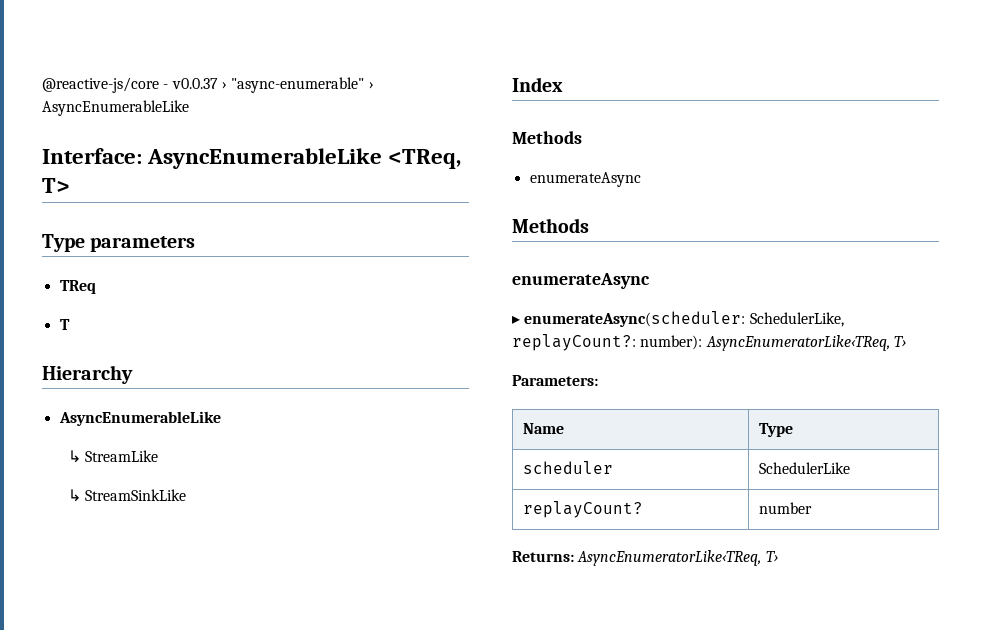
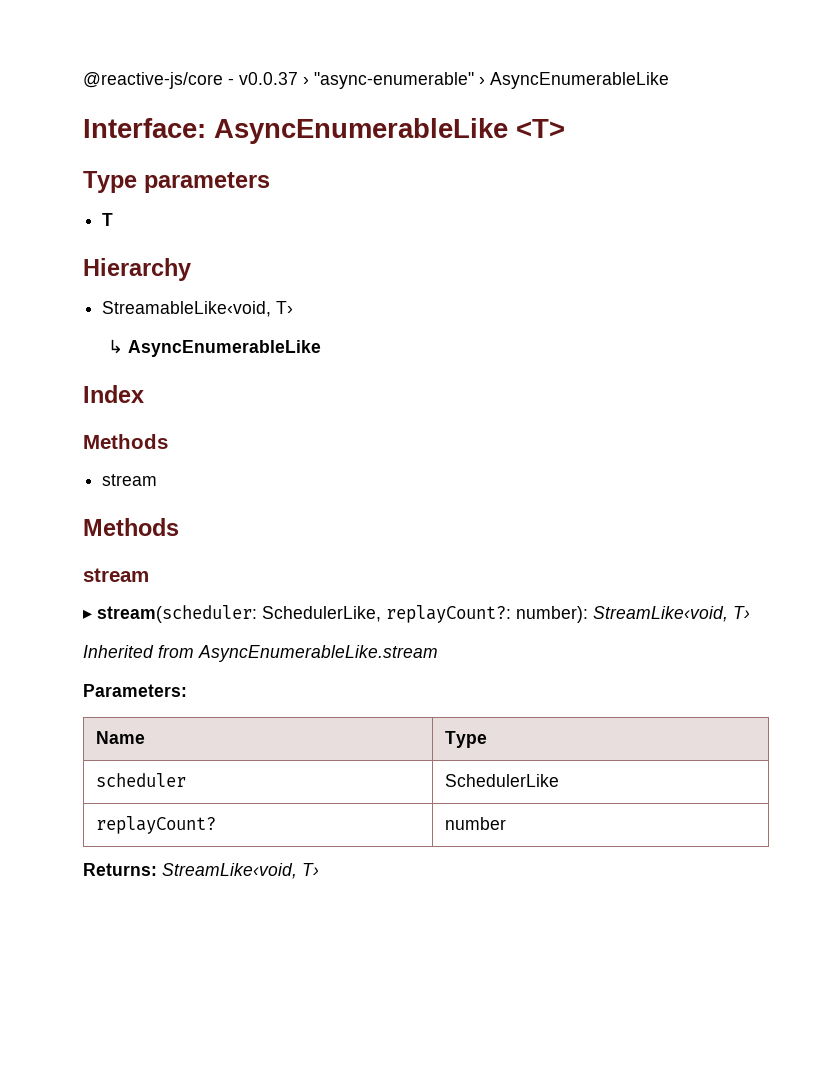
- Interface: AsyncEnumerableLike <TReq, T>
+ Interface: AsyncEnumerableLike <T>
- TReq
  Hierarchy
- AsyncEnumerableLike
- ↳ StreamLike
- ↳ StreamSinkLike
+ StreamableLike‹void, T›
+ ↳ AsyncEnumerableLike
  Index
  Methods
- enumerateAsync
+ stream
  Methods
- enumerateAsync
+ stream
- ▸ enumerateAsync(scheduler: SchedulerLike, replayCount?: number): AsyncEnumeratorLike‹TReq, T›
+ ▸ stream(scheduler: SchedulerLike, replayCount?: number): StreamLike‹void, T›
+ Inherited from AsyncEnumerableLike.stream
- Returns: AsyncEnumeratorLike‹TReq, T›
+ Returns: StreamLike‹void, T›

